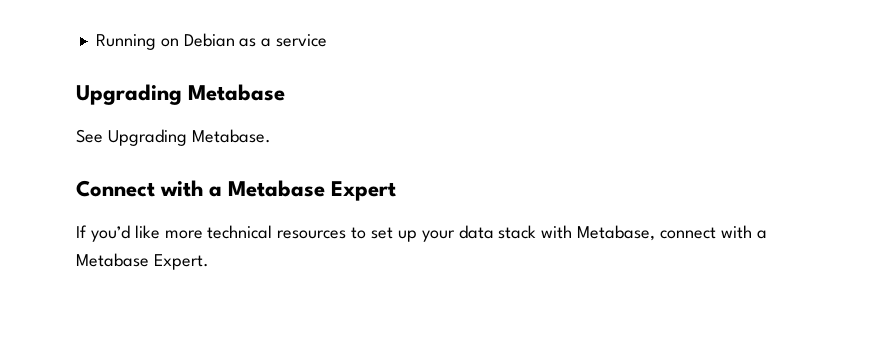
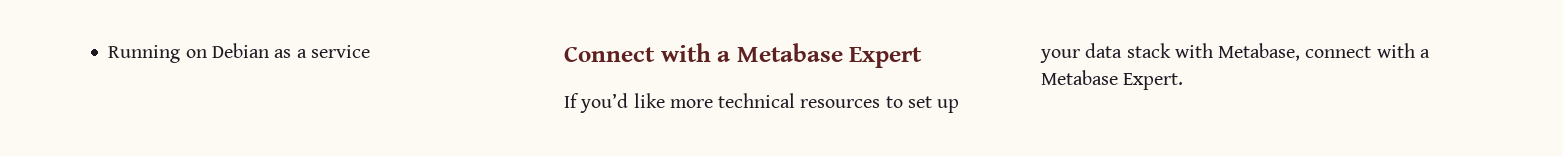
- Upgrading Metabase
- See Upgrading Metabase.

